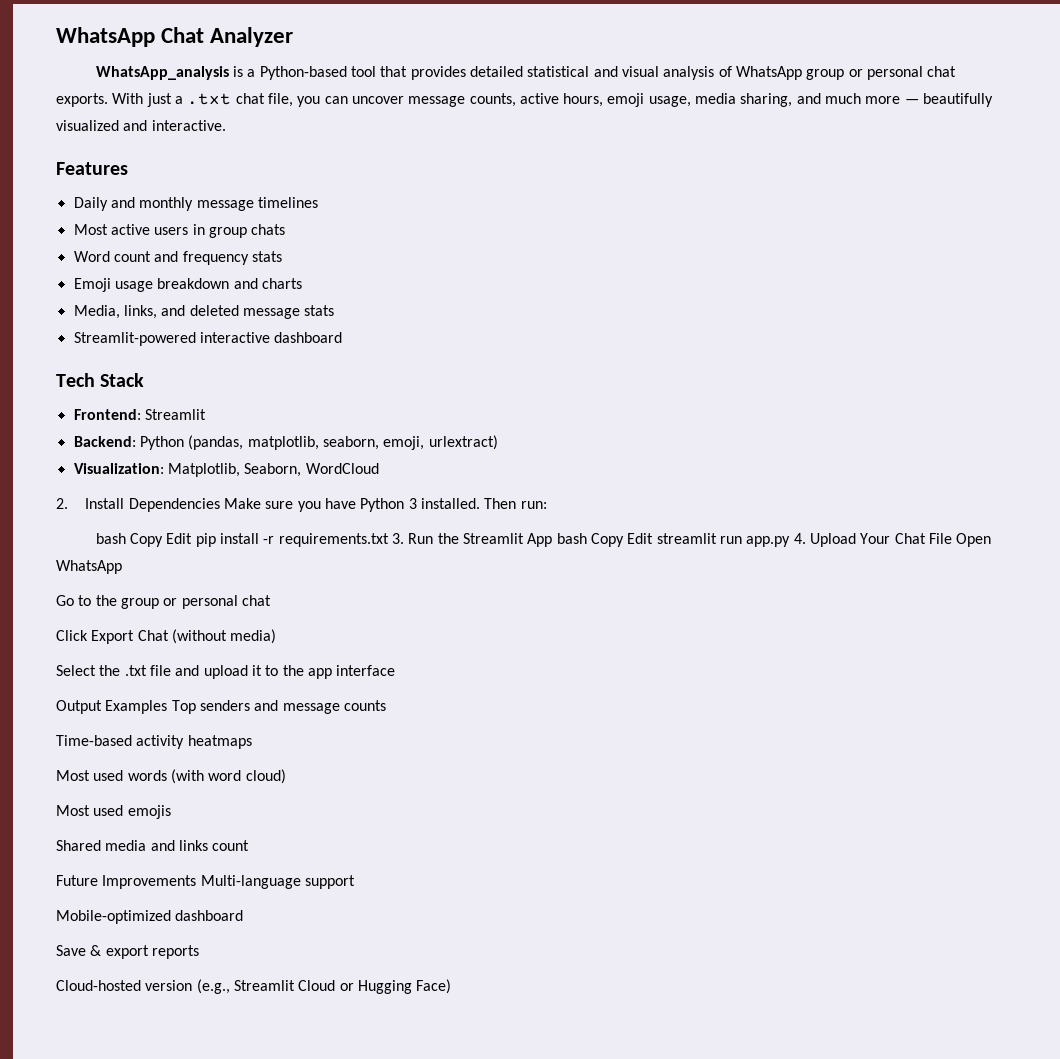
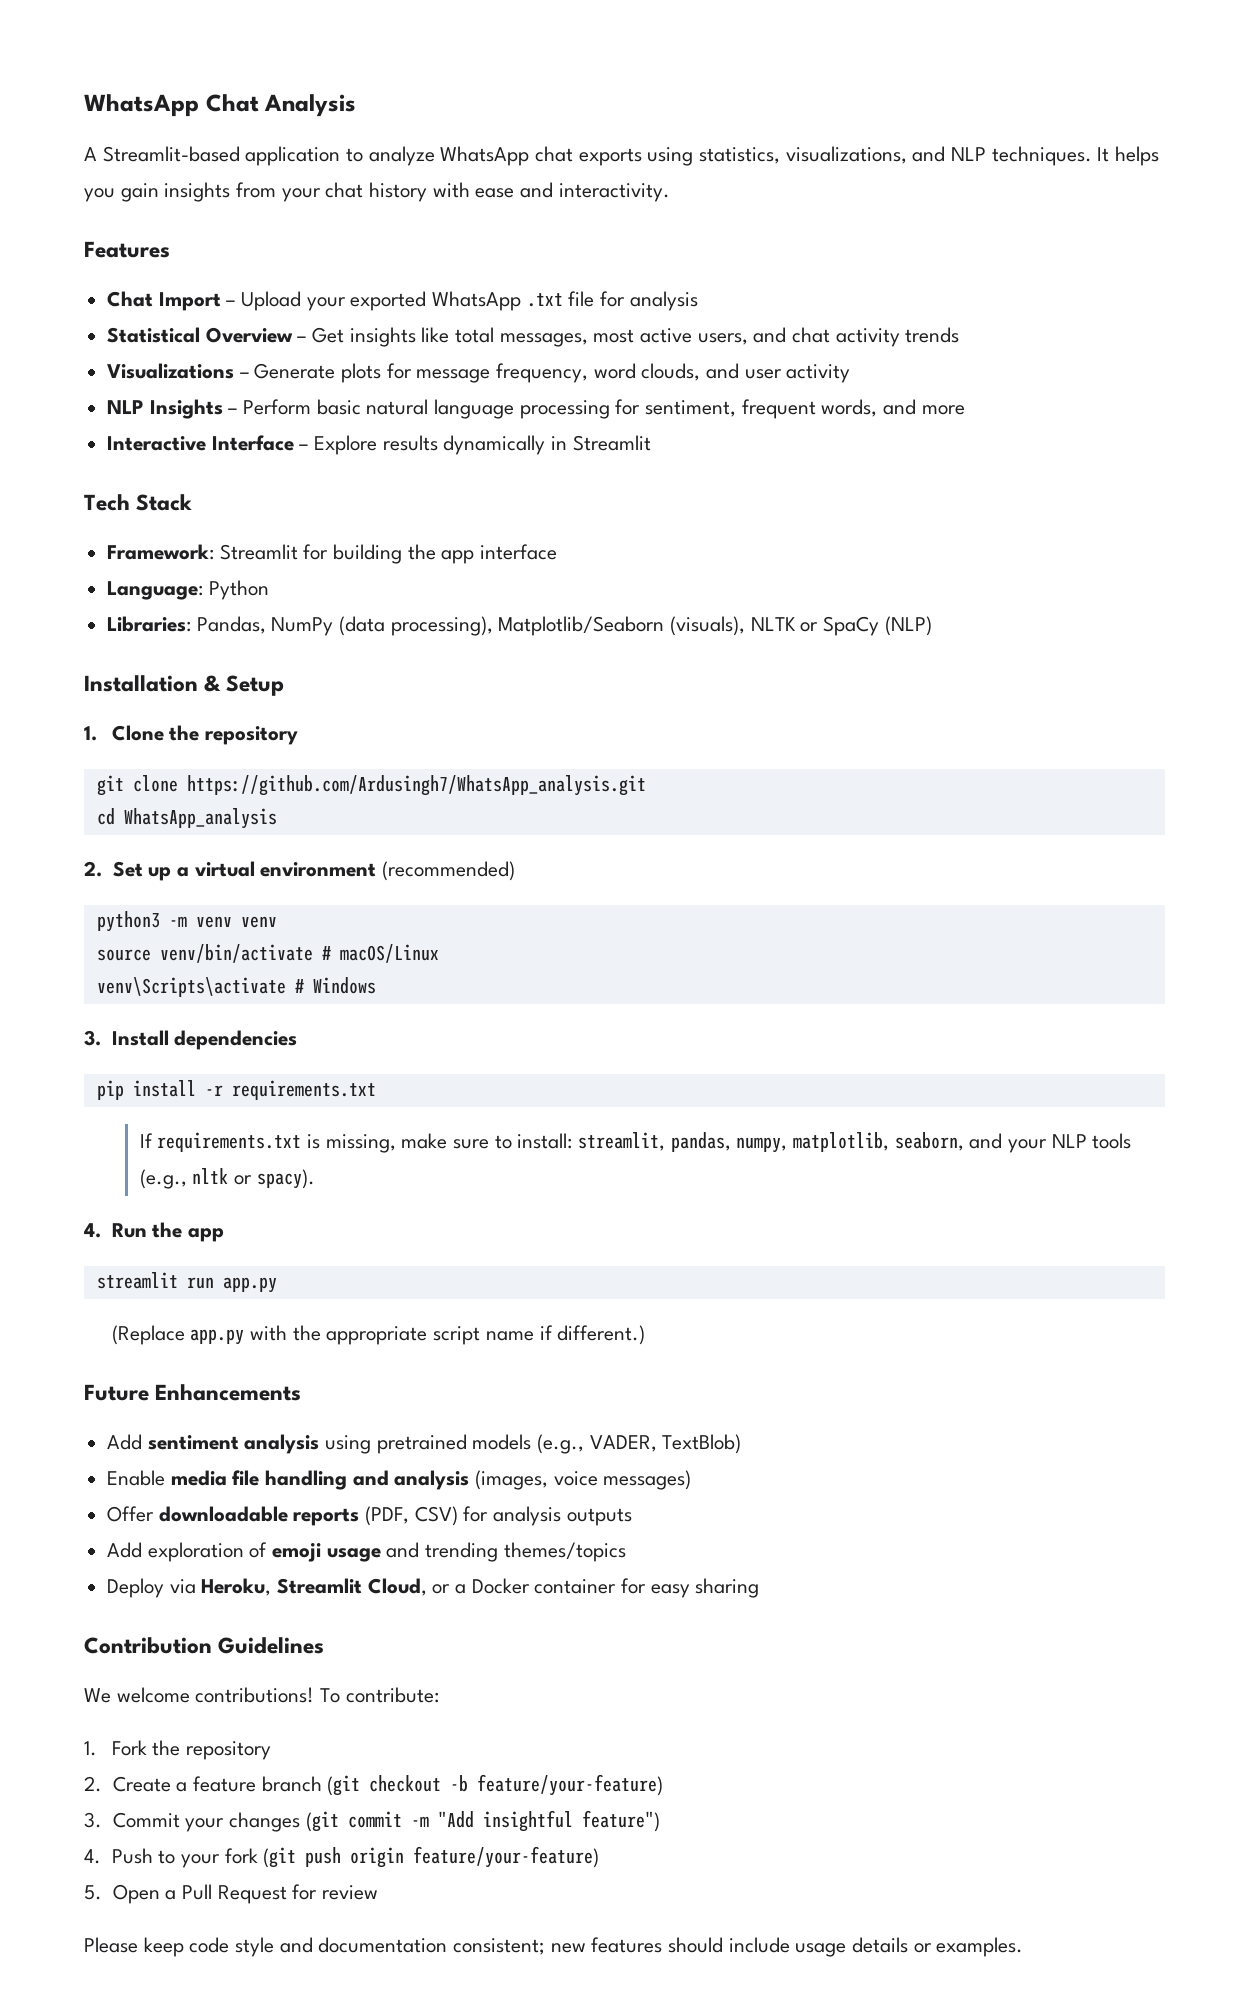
- WhatsApp Chat Analyzer
- WhatsApp_analysis is a Python-based tool that provides detailed statistical and visual analysis of WhatsApp group or personal chat exports. With just a .txt chat file, you can uncover message counts, active hours, emoji usage, media sharing, and much more — beautifully visualized and interactive.
+ WhatsApp Chat Analysis
+ A Streamlit-based application to analyze WhatsApp chat exports using statistics, visualizations, and NLP techniques. It helps you gain insights from your chat history with ease and interactivity.
  Features
- Daily and monthly message timelines
- Most active users in group chats
- Word count and frequency stats
- Emoji usage breakdown and charts
- Media, links, and deleted message stats
- Streamlit-powered interactive dashboard
+ Chat Import – Upload your exported WhatsApp .txt file for analysis
+ Statistical Overview – Get insights like total messages, most active users, and chat activity trends
+ Visualizations – Generate plots for message frequency, word clouds, and user activity
+ NLP Insights – Perform basic natural language processing for sentiment, frequent words, and more
+ Interactive Interface – Explore results dynamically in Streamlit
- Frontend: Streamlit
- Backend: Python (pandas, matplotlib, seaborn, emoji, urlextract)
- Visualization: Matplotlib, Seaborn, WordCloud
- 2. Install Dependencies Make sure you have Python 3 installed. Then run:
- bash Copy Edit pip install -r requirements.txt 3. Run the Streamlit App bash Copy Edit streamlit run app.py 4. Upload Your Chat File Open WhatsApp
- Go to the group or personal chat
- Click Export Chat (without media)
- Select the .txt file and upload it to the app interface
- Output Examples Top senders and message counts
- Time-based activity heatmaps
- Most used words (with word cloud)
- Most used emojis
- Shared media and links count
- Future Improvements Multi-language support
- Mobile-optimized dashboard
- Save & export reports
- Cloud-hosted version (e.g., Streamlit Cloud or Hugging Face)
+ Framework: Streamlit for building the app interface
+ Language: Python
+ Libraries: Pandas, NumPy (data processing), Matplotlib/Seaborn (visuals), NLTK or SpaCy (NLP)
+ Installation & Setup
+ 1. Clone the repository
+ git clone https://github.com/Ardusingh7/WhatsApp_analysis.git
+ cd WhatsApp_analysis
+ 2. Set up a virtual environment (recommended)
+ python3 -m venv venv
+ source venv/bin/activate # macOS/Linux
+ venv\Scripts\activate # Windows
+ 3. Install dependencies
+ pip install -r requirements.txt
+ If requirements.txt is missing, make sure to install: streamlit, pandas, numpy, matplotlib, seaborn, and your NLP tools (e.g., nltk or spacy).
+ 4. Run the app
+ streamlit run app.py
+ (Replace app.py with the appropriate script name if different.)
+ Future Enhancements
+ Add sentiment analysis using pretrained models (e.g., VADER, TextBlob)
+ Enable media file handling and analysis (images, voice messages)
+ Offer downloadable reports (PDF, CSV) for analysis outputs
+ Add exploration of emoji usage and trending themes/topics
+ Deploy via Heroku, Streamlit Cloud, or a Docker container for easy sharing
+ Contribution Guidelines
+ We welcome contributions! To contribute:
+ 1. Fork the repository
+ 2. Create a feature branch (git checkout -b feature/your-feature)
+ 3. Commit your changes (git commit -m "Add insightful feature")
+ 4. Push to your fork (git push origin feature/your-feature)
+ 5. Open a Pull Request for review
+ Please keep code style and documentation consistent; new features should include usage details or examples.

